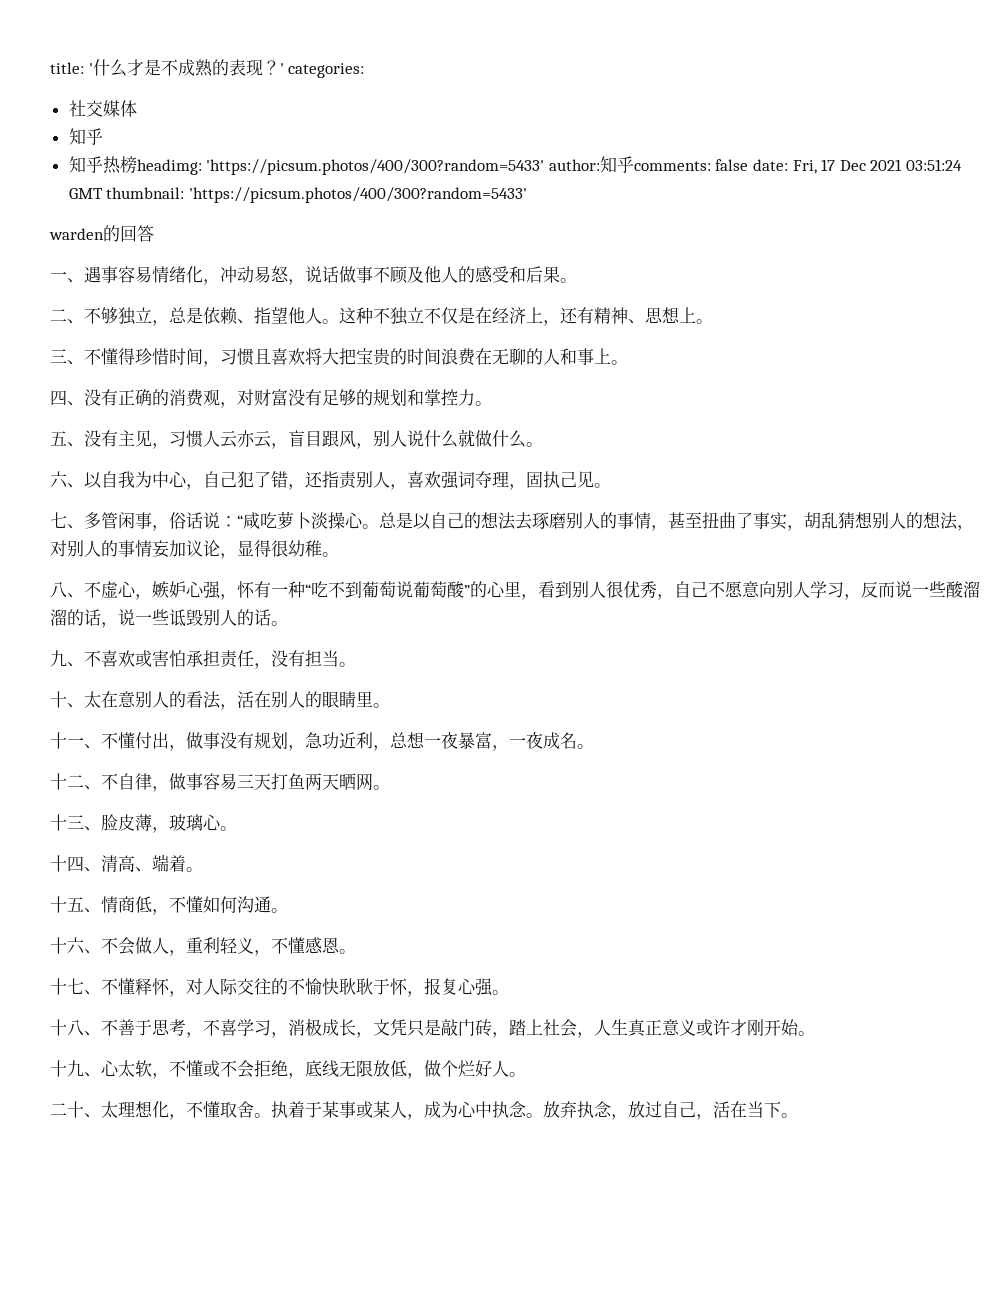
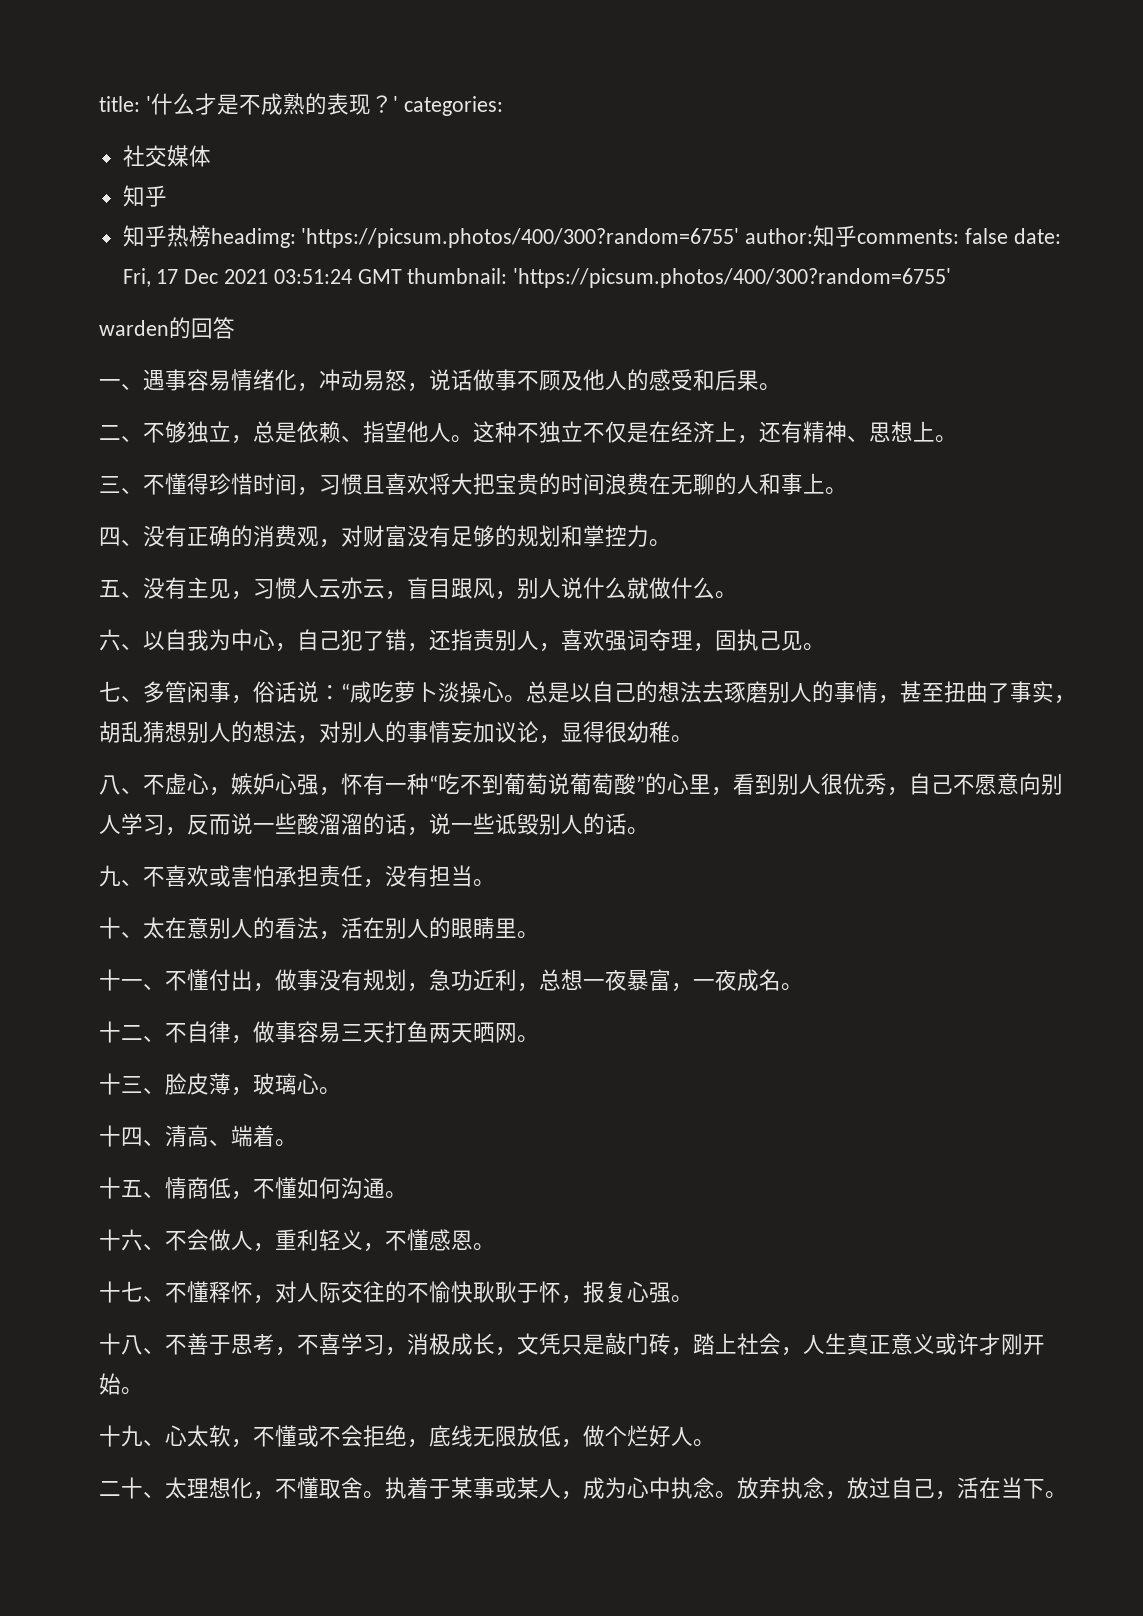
- 知乎热榜headimg: 'https://picsum.photos/400/300?random=5433' author:知乎comments: false date: Fri, 17 Dec 2021 03:51:24 GMT thumbnail: 'https://picsum.photos/400/300?random=5433'
+ 知乎热榜headimg: 'https://picsum.photos/400/300?random=6755' author:知乎comments: false date: Fri, 17 Dec 2021 03:51:24 GMT thumbnail: 'https://picsum.photos/400/300?random=6755'

